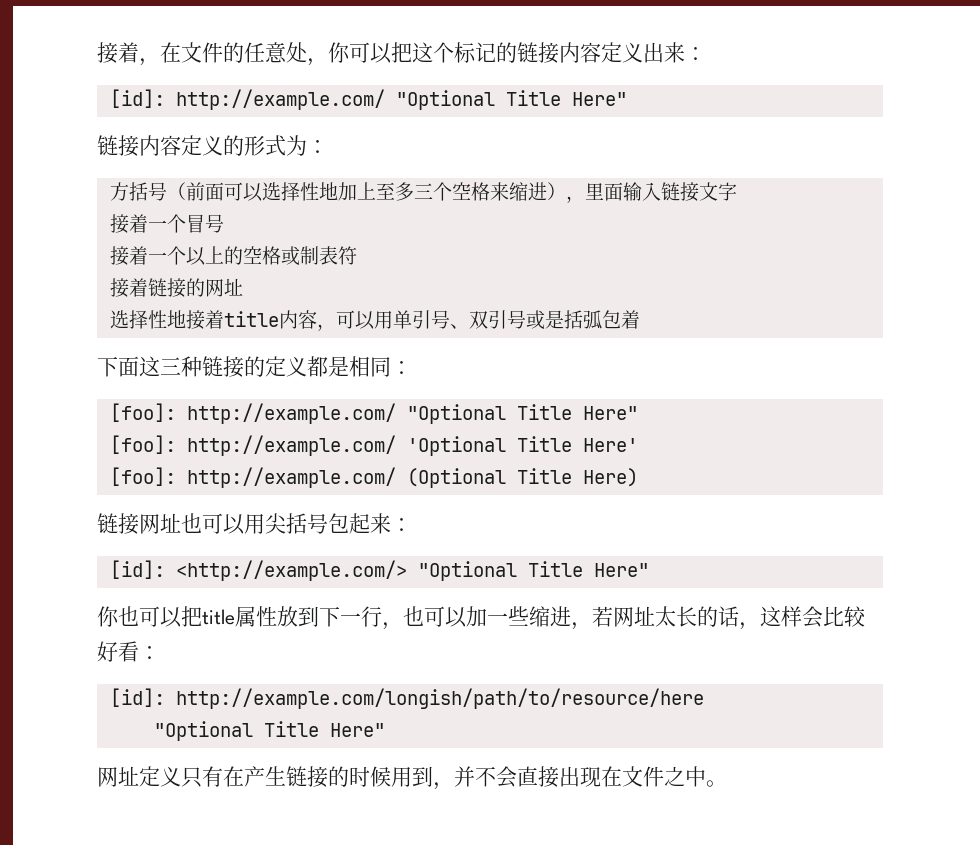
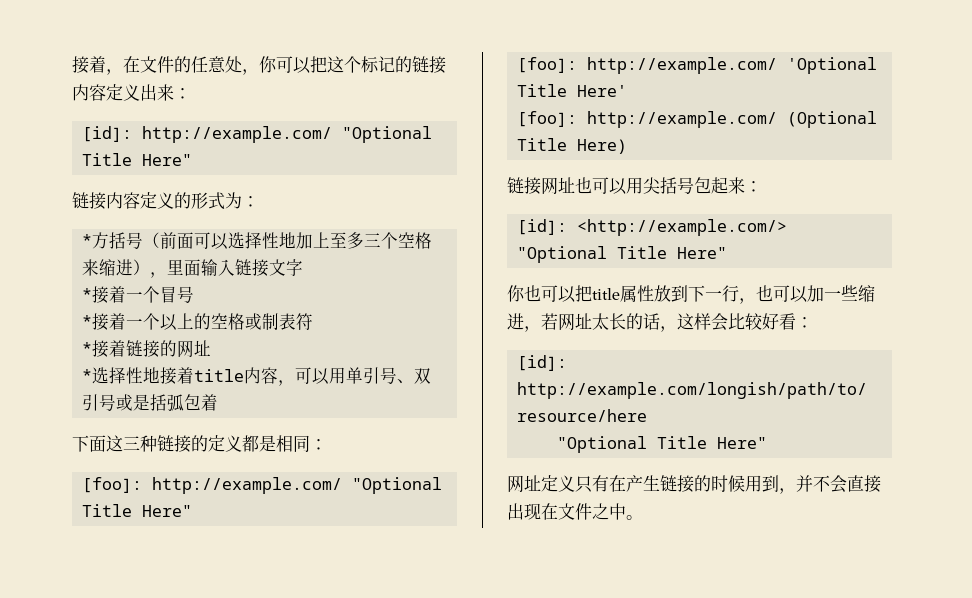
- 方括号（前面可以选择性地加上至多三个空格来缩进），里面输入链接文字
+ *方括号（前面可以选择性地加上至多三个空格来缩进），里面输入链接文字
- 接着一个冒号
+ *接着一个冒号
- 接着一个以上的空格或制表符
+ *接着一个以上的空格或制表符
- 接着链接的网址
+ *接着链接的网址
- 选择性地接着title内容，可以用单引号、双引号或是括弧包着
+ *选择性地接着title内容，可以用单引号、双引号或是括弧包着

